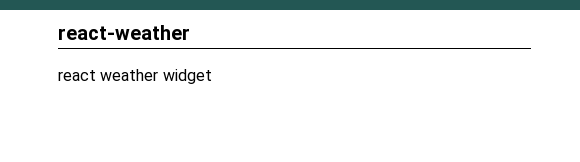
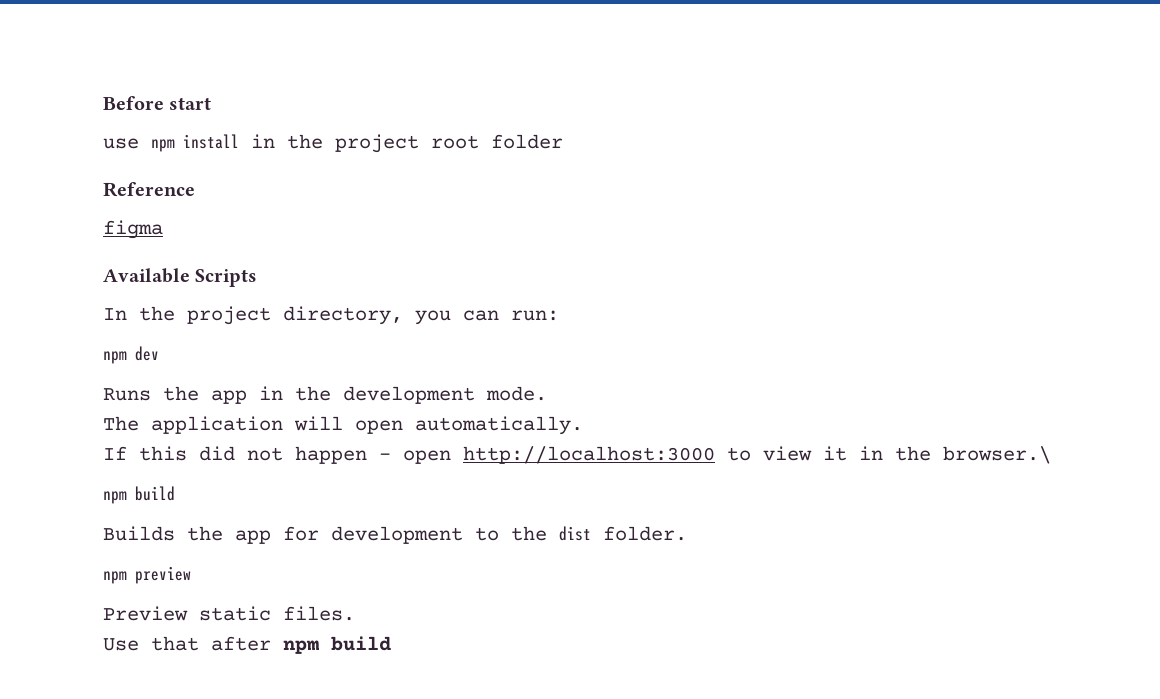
- react-weather
- react weather widget
+ Before start
+ use npm install in the project root folder
+ Reference
+ figma
+ Available Scripts
+ In the project directory, you can run:
+ npm dev
+ Runs the app in the development mode.
+ The application will open automatically.
+ If this did not happen - open http://localhost:3000 to view it in the browser.\
+ npm build
+ Builds the app for development to the dist folder.
+ npm preview
+ Preview static files.
+ Use that after npm build

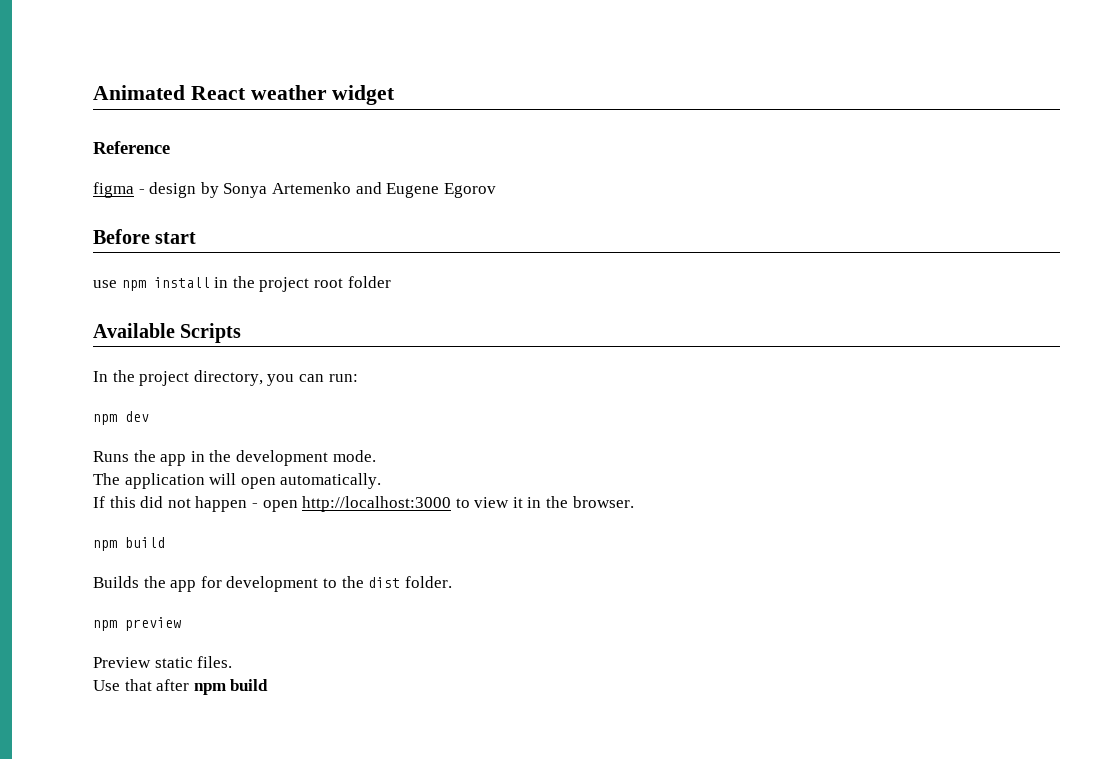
+ Animated React weather widget
+ Reference
+ figma - design by Sonya Artemenko and Eugene Egorov
- Reference
- figma
- If this did not happen - open http://localhost:3000 to view it in the browser.\
+ If this did not happen - open http://localhost:3000 to view it in the browser.

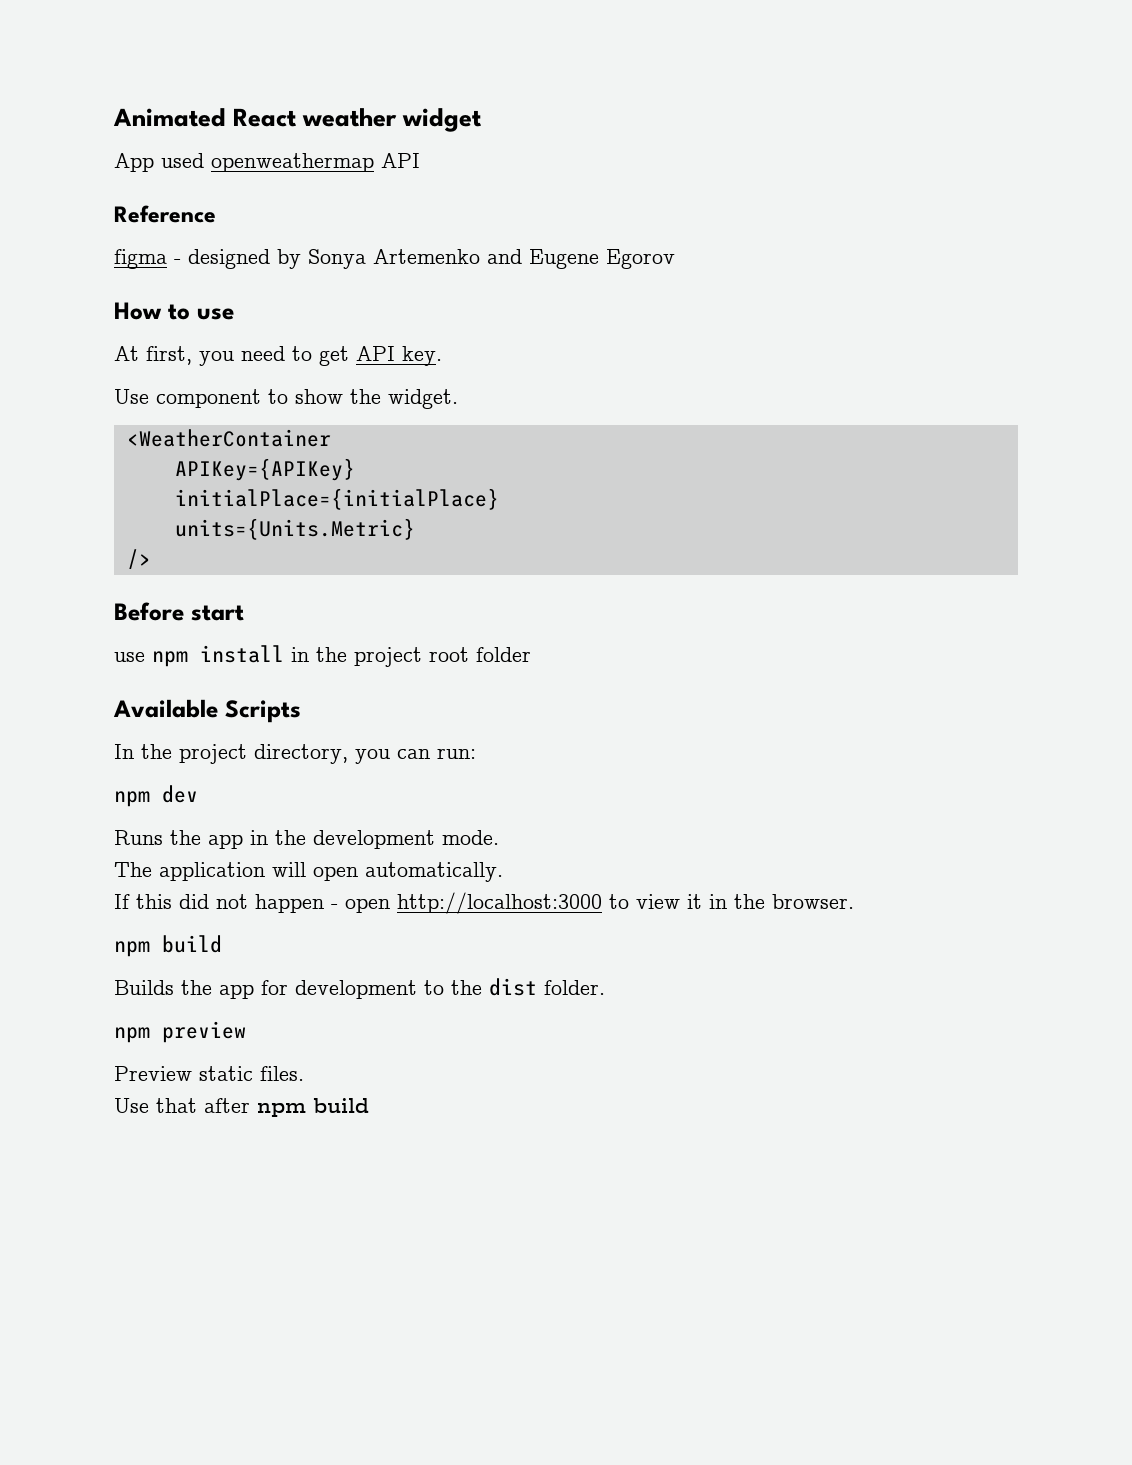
+ App used openweathermap API
- figma - design by Sonya Artemenko and Eugene Egorov
+ figma - designed by Sonya Artemenko and Eugene Egorov
+ How to use
+ At first, you need to get API key.
+ Use component to show the widget.
+ <WeatherContainer
+ APIKey={APIKey}
+ initialPlace={initialPlace}
+ units={Units.Metric}
+ />

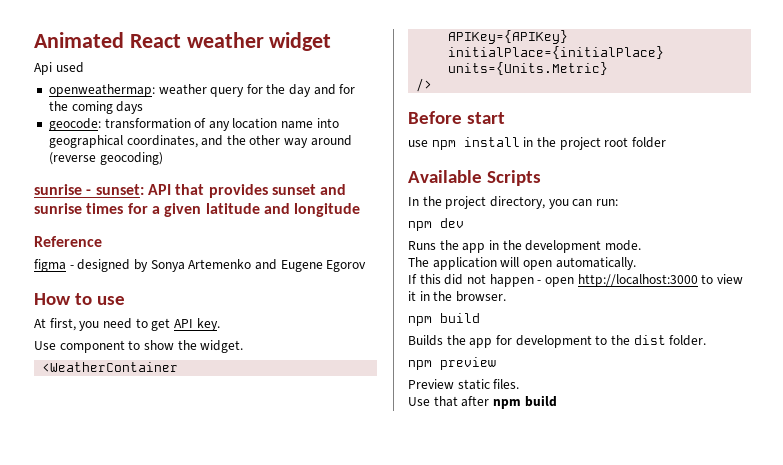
- App used openweathermap API
+ Api used
+ openweathermap: weather query for the day and for the coming days
+ geocode: transformation of any location name into geographical coordinates, and the other way around (reverse geocoding)
+ sunrise - sunset: API that provides sunset and sunrise times for a given latitude and longitude

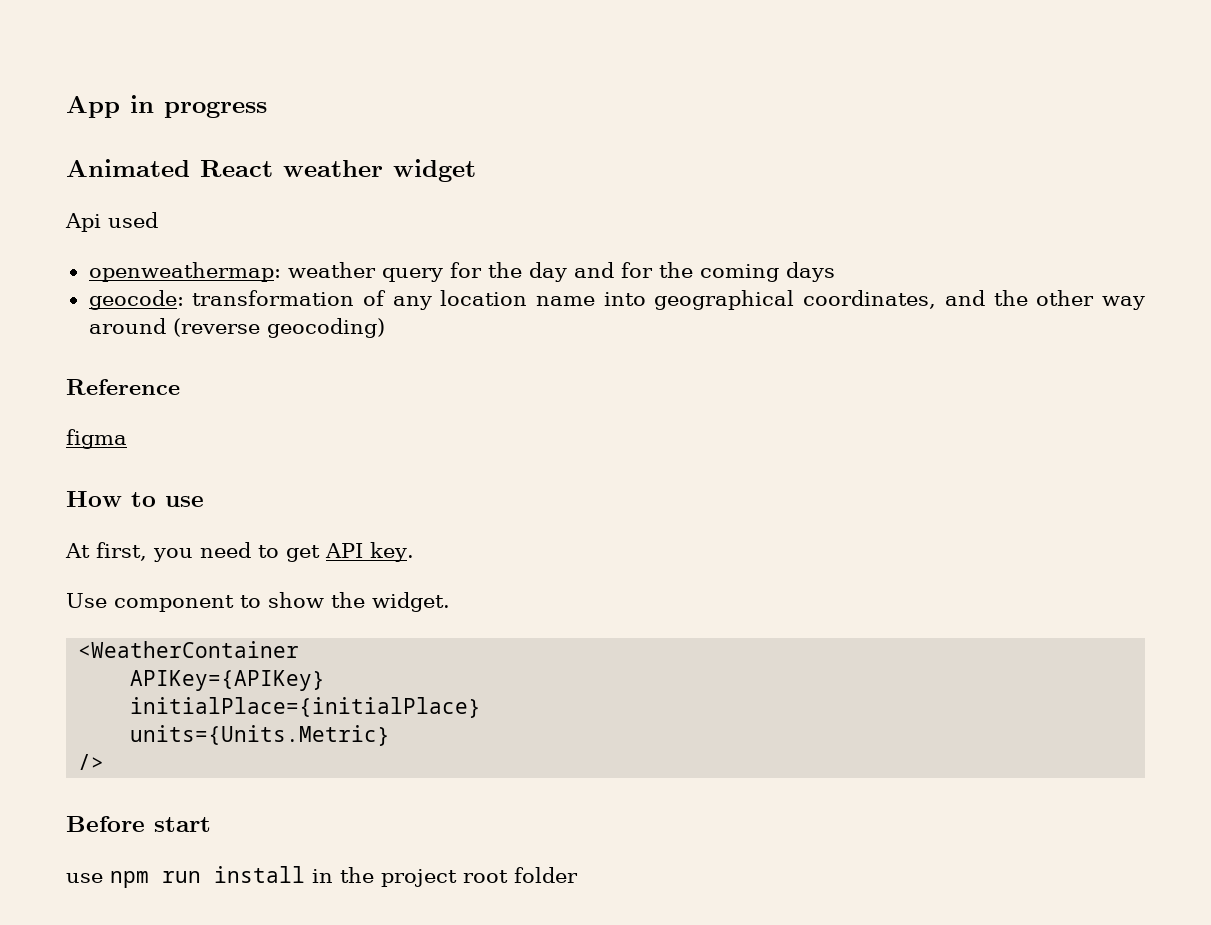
+ App in progress
- sunrise - sunset: API that provides sunset and sunrise times for a given latitude and longitude
  Reference
- figma - designed by Sonya Artemenko and Eugene Egorov
+ figma
- use npm install in the project root folder
+ use npm run install in the project root folder
- Available Scripts
- In the project directory, you can run:
- npm dev
- Runs the app in the development mode.
- The application will open automatically.
- If this did not happen - open http://localhost:3000 to view it in the browser.
- npm build
- Builds the app for development to the dist folder.
- npm preview
- Preview static files.
- Use that after npm build

